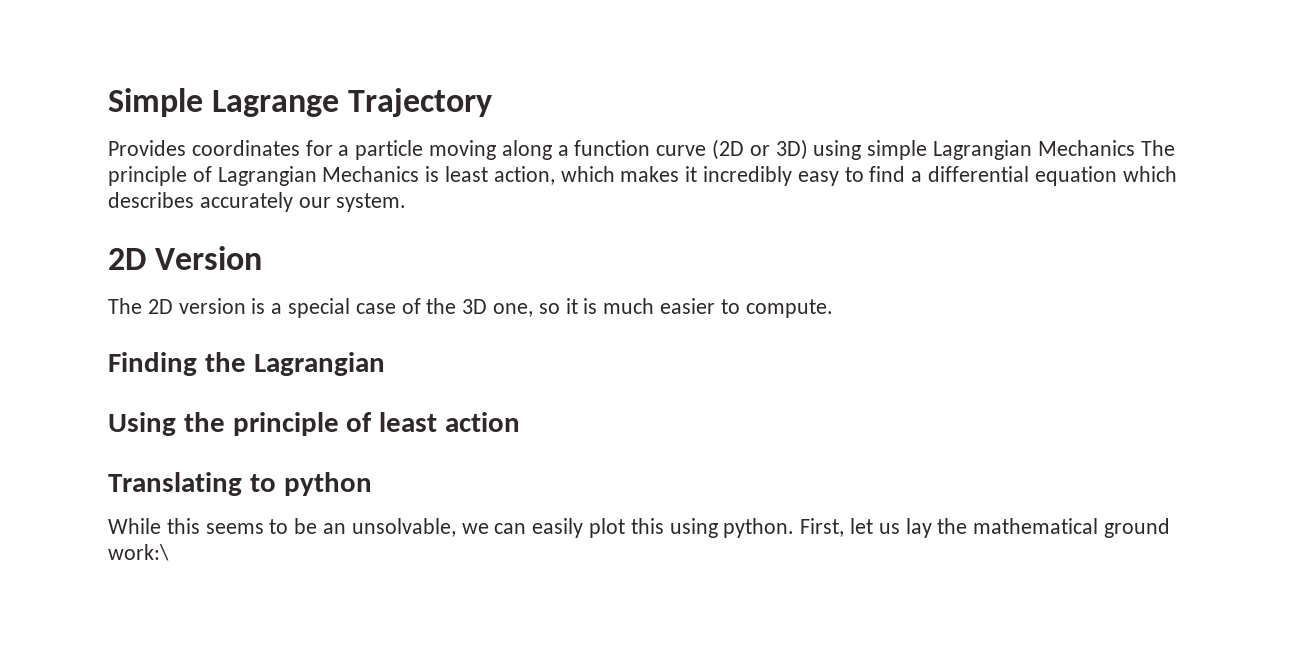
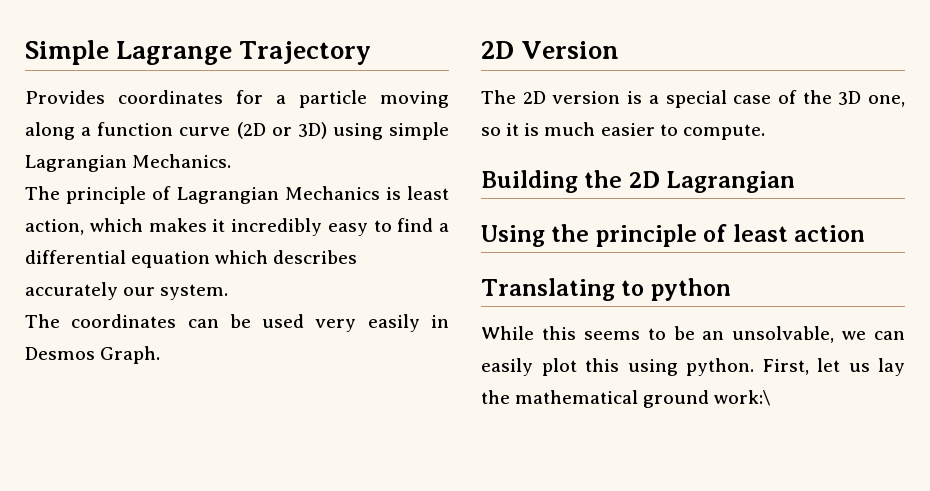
- Provides coordinates for a particle moving along a function curve (2D or 3D) using simple Lagrangian Mechanics The principle of Lagrangian Mechanics is least action, which makes it incredibly easy to find a differential equation which describes accurately our system.
+ Provides coordinates for a particle moving along a function curve (2D or 3D) using simple Lagrangian Mechanics.
+ The principle of Lagrangian Mechanics is least action, which makes it incredibly easy to find a differential equation which describes accurately our system.
+ The coordinates can be used very easily in Desmos Graph.
- Finding the Lagrangian
+ Building the 2D Lagrangian

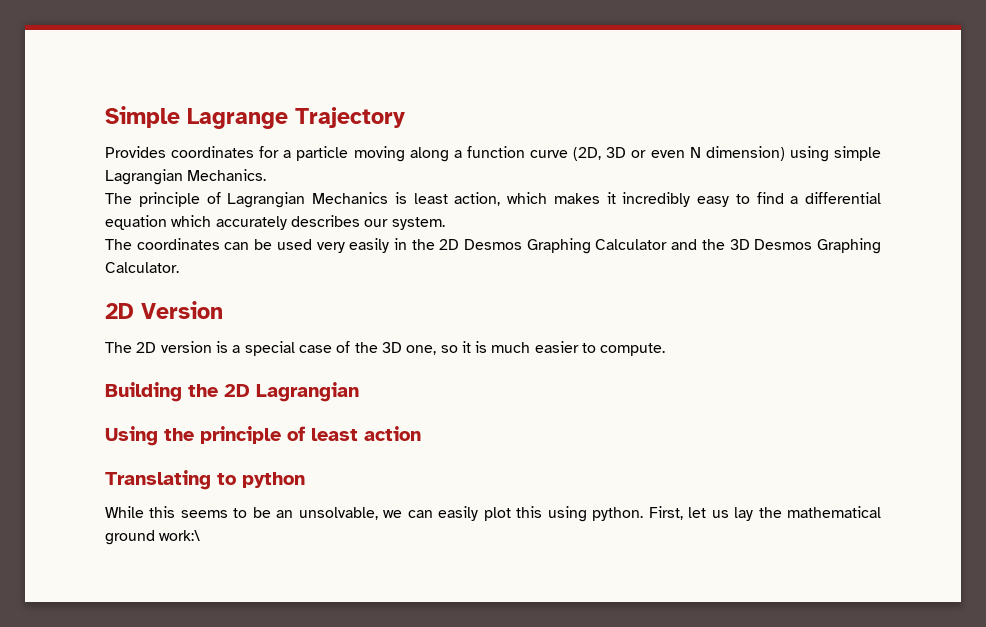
- Provides coordinates for a particle moving along a function curve (2D or 3D) using simple Lagrangian Mechanics.
+ Provides coordinates for a particle moving along a function curve (2D, 3D or even N dimension) using simple Lagrangian Mechanics.
- The principle of Lagrangian Mechanics is least action, which makes it incredibly easy to find a differential equation which describes accurately our system.
+ The principle of Lagrangian Mechanics is least action, which makes it incredibly easy to find a differential equation which accurately describes our system.
- The coordinates can be used very easily in Desmos Graph.
+ The coordinates can be used very easily in the 2D Desmos Graphing Calculator and the 3D Desmos Graphing Calculator.

